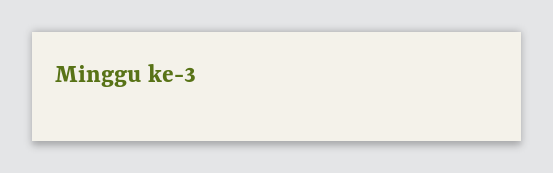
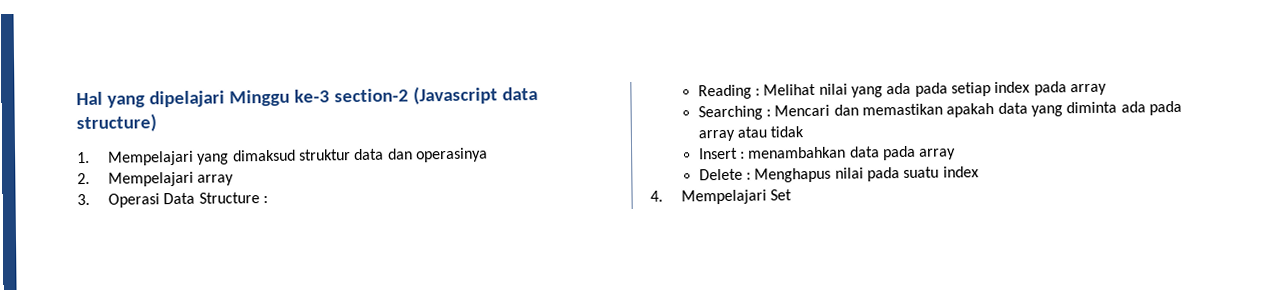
- Minggu ke-3
+ Hal yang dipelajari Minggu ke-3 section-2 (Javascript data structure)
+ 1. Mempelajari yang dimaksud struktur data dan operasinya
+ 2. Mempelajari array
+ 3. Operasi Data Structure :
+ Reading : Melihat nilai yang ada pada setiap index pada array
+ Searching : Mencari dan memastikan apakah data yang diminta ada pada array atau tidak
+ Insert : menambahkan data pada array
+ Delete : Menghapus nilai pada suatu index
+ 4. Mempelajari Set

